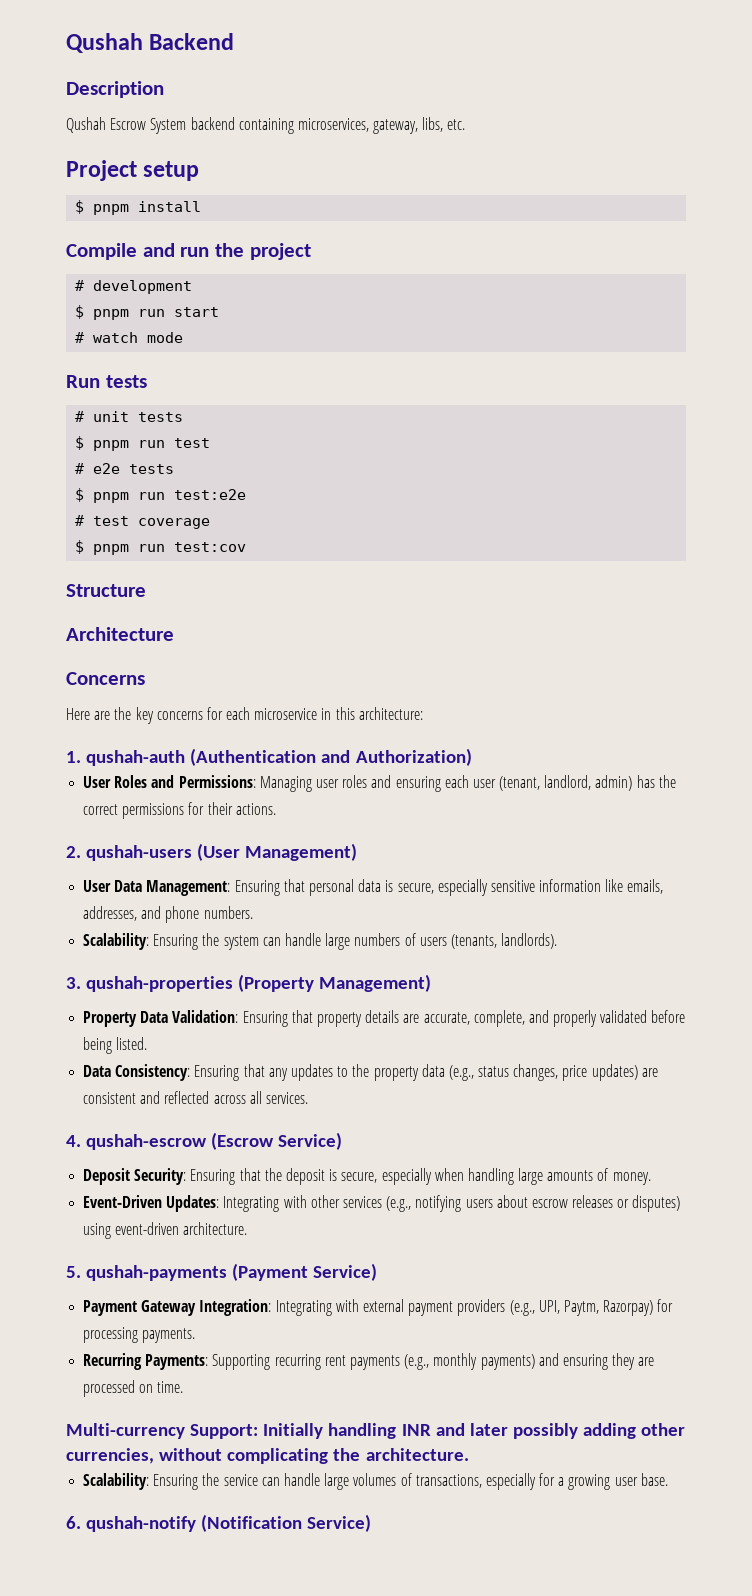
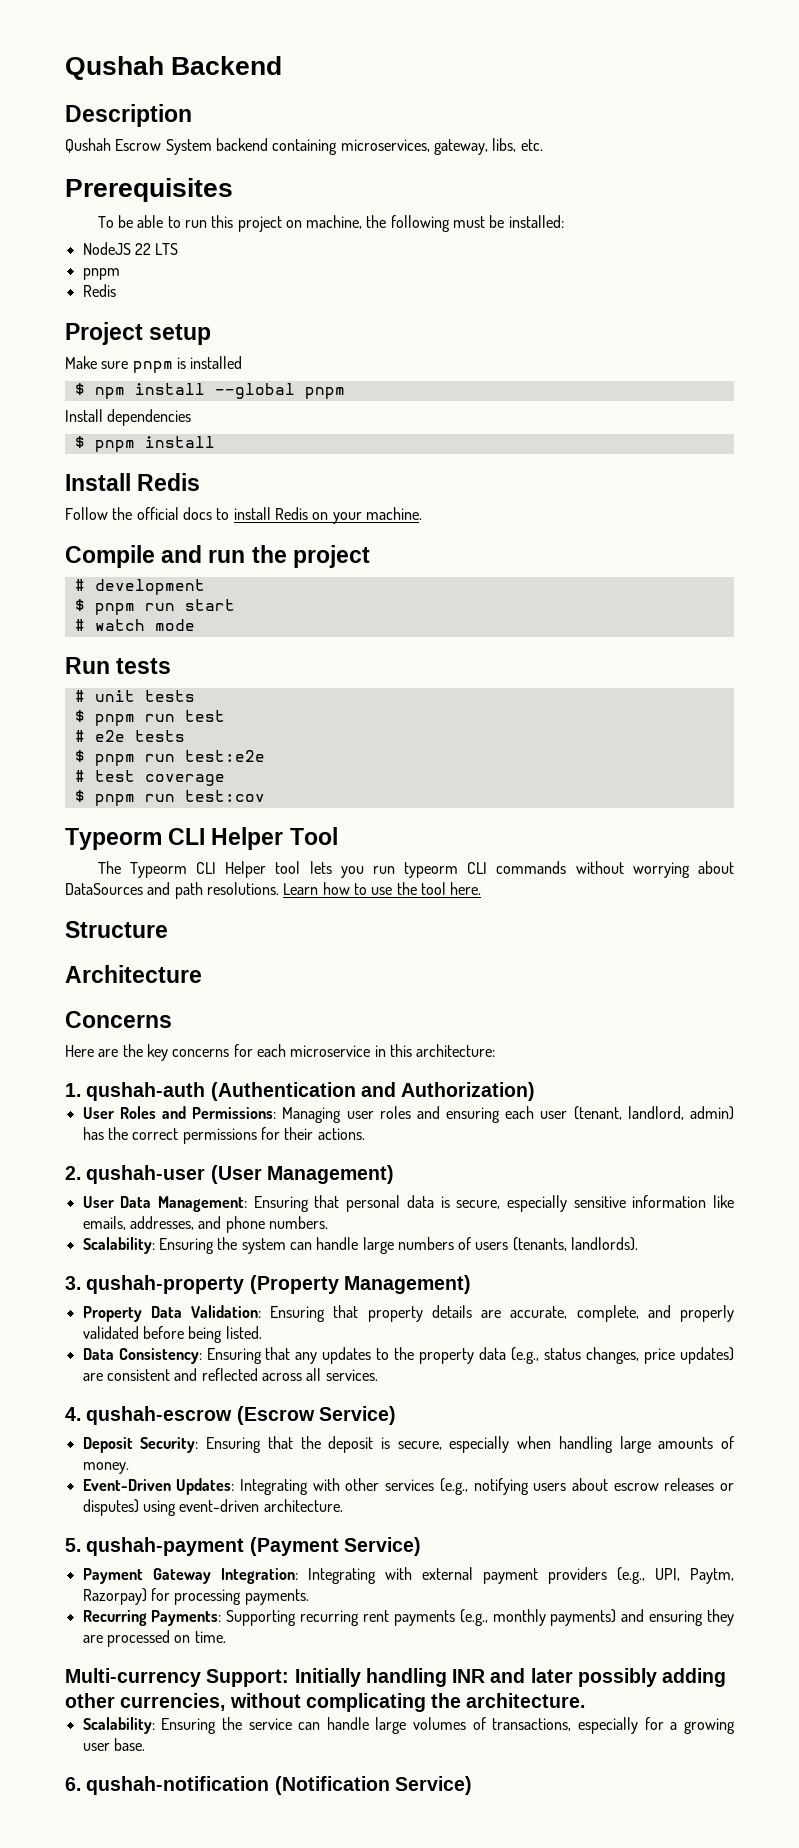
+ Prerequisites
+ To be able to run this project on machine, the following must be installed:
+ NodeJS 22 LTS
+ pnpm
+ Redis
  Project setup
+ Make sure pnpm is installed
+ $ npm install --global pnpm
+ Install dependencies
  $ pnpm install
+ Install Redis
+ Follow the official docs to install Redis on your machine.
+ Typeorm CLI Helper Tool
+ The Typeorm CLI Helper tool lets you run typeorm CLI commands without worrying about DataSources and path resolutions. Learn how to use the tool here.
- 2. qushah-users (User Management)
+ 2. qushah-user (User Management)
- 3. qushah-properties (Property Management)
+ 3. qushah-property (Property Management)
- 5. qushah-payments (Payment Service)
+ 5. qushah-payment (Payment Service)
- 6. qushah-notify (Notification Service)
+ 6. qushah-notification (Notification Service)

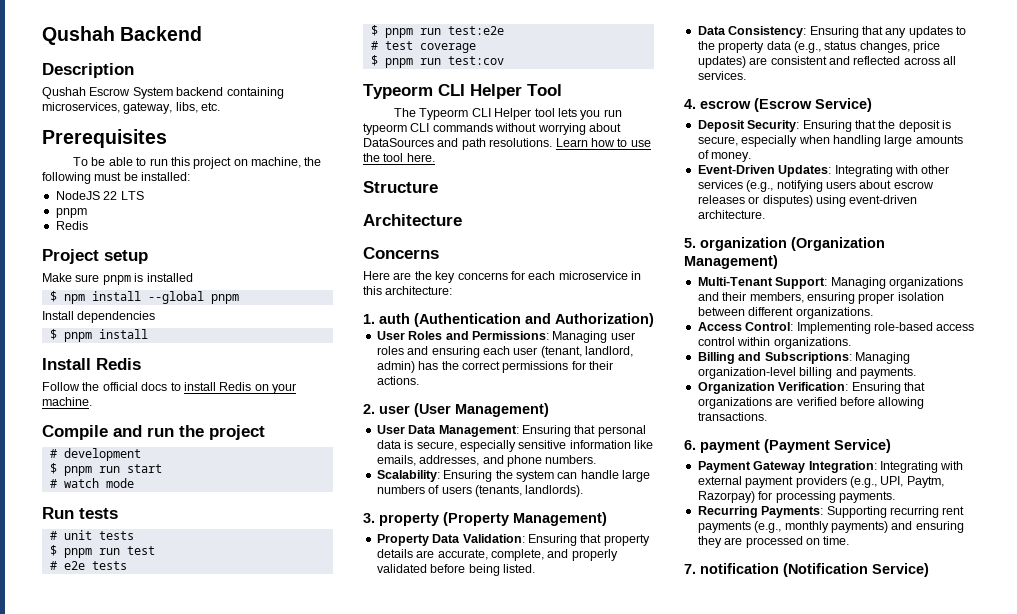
- 1. qushah-auth (Authentication and Authorization)
+ 1. auth (Authentication and Authorization)
- 2. qushah-user (User Management)
+ 2. user (User Management)
- 3. qushah-property (Property Management)
+ 3. property (Property Management)
- 4. qushah-escrow (Escrow Service)
+ 4. escrow (Escrow Service)
- 5. qushah-payment (Payment Service)
+ 5. organization (Organization Management)
+ Multi-Tenant Support: Managing organizations and their members, ensuring proper isolation between different organizations.
+ Access Control: Implementing role-based access control within organizations.
+ Billing and Subscriptions: Managing organization-level billing and payments.
+ Organization Verification: Ensuring that organizations are verified before allowing transactions.
+ 6. payment (Payment Service)
- Multi-currency Support: Initially handling INR and later possibly adding other currencies, without complicating the architecture.
- Scalability: Ensuring the service can handle large volumes of transactions, especially for a growing user base.
- 6. qushah-notification (Notification Service)
+ 7. notification (Notification Service)

